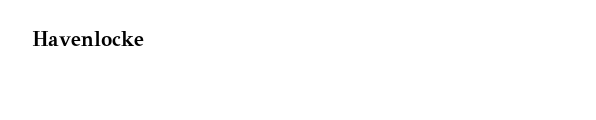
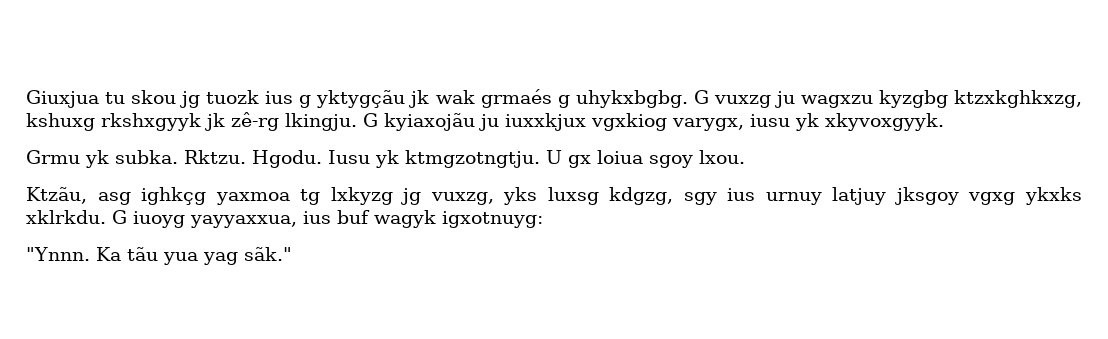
- Havenlocke
+ Giuxjua tu skou jg tuozk ius g yktygçãu jk wak grmaés g uhykxbgbg. G vuxzg ju wagxzu kyzgbg ktzxkghkxzg, kshuxg rkshxgyyk jk zê-rg lkingju. G kyiaxojãu ju iuxxkjux vgxkiog varygx, iusu yk xkyvoxgyyk.
+ Grmu yk subka. Rktzu. Hgodu. Iusu yk ktmgzotngtju. U gx loiua sgoy lxou.
+ Ktzãu, asg ighkçg yaxmoa tg lxkyzg jg vuxzg, yks luxsg kdgzg, sgy ius urnuy latjuy jksgoy vgxg ykxks xklrkdu. G iuoyg yayyaxxua, ius buf wagyk igxotnuyg:
+ "Ynnn. Ka tãu yua yag sãk."

